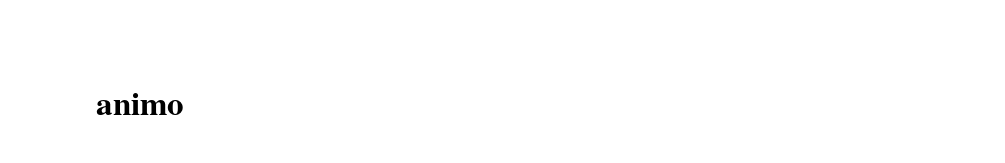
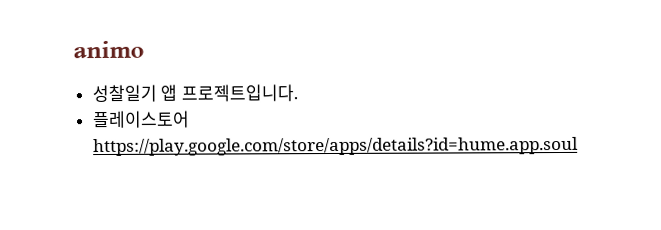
+ 성찰일기 앱 프로젝트입니다.
+ 플레이스토어 https://play.google.com/store/apps/details?id=hume.app.soul

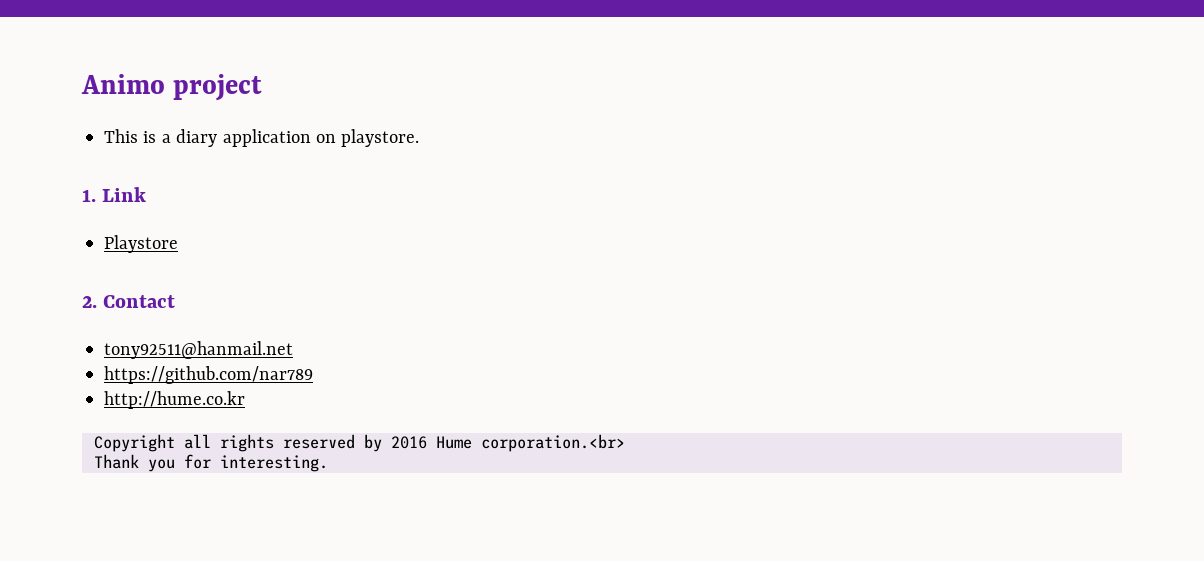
- animo
- 성찰일기 앱 프로젝트입니다.
- 플레이스토어 https://play.google.com/store/apps/details?id=hume.app.soul
+ Animo project
+ This is a diary application on playstore.
+ 1. Link
+ Playstore
+ 2. Contact
+ tony92511@hanmail.net
+ https://github.com/nar789
+ http://hume.co.kr
+ Copyright all rights reserved by 2016 Hume corporation.<br>
+ Thank you for interesting.

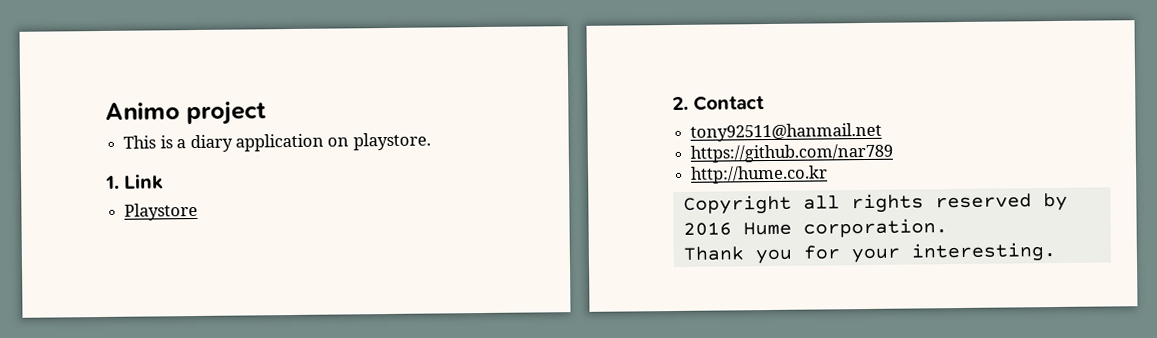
- Copyright all rights reserved by 2016 Hume corporation.<br>
+ Copyright all rights reserved by 2016 Hume corporation.
- Thank you for interesting.
+ Thank you for your interesting.

